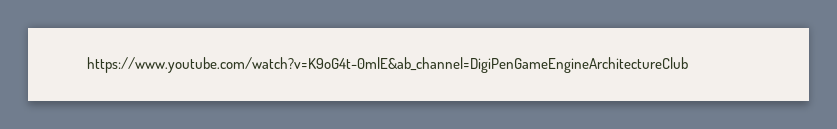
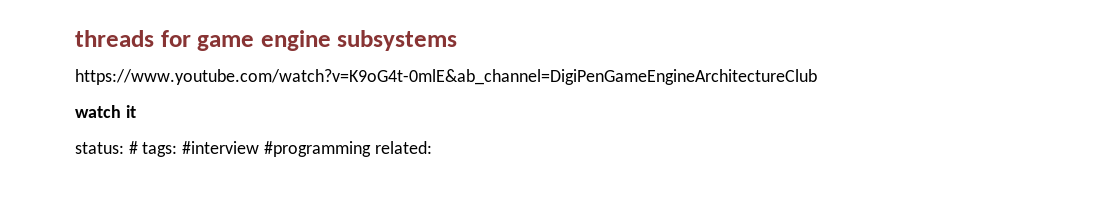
+ threads for game engine subsystems
  https://www.youtube.com/watch?v=K9oG4t-0mlE&ab_channel=DigiPenGameEngineArchitectureClub
+ watch it
+ status: # tags: #interview #programming related:

